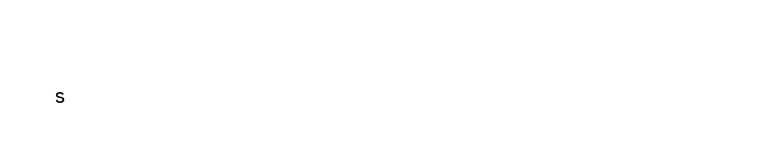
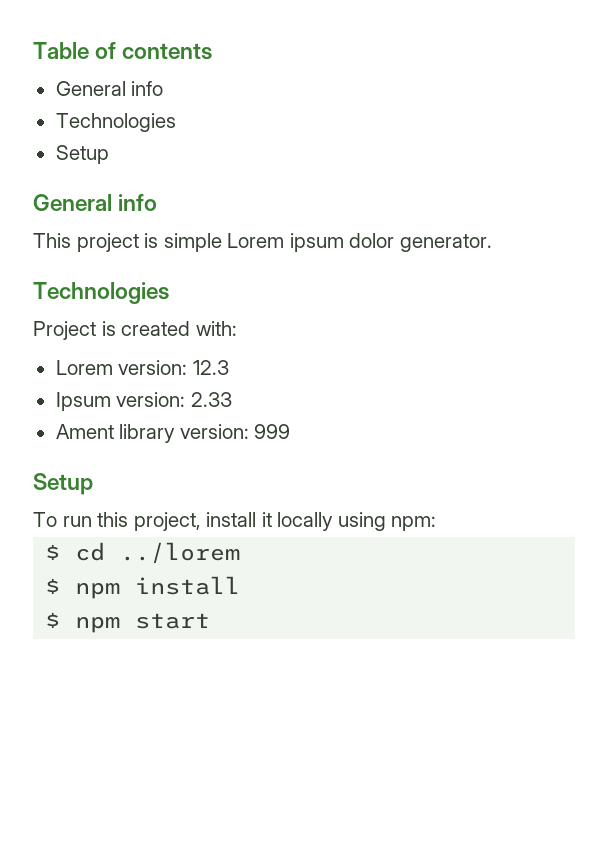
- s
+ Table of contents
+ General info
+ Technologies
+ Setup
+ General info
+ This project is simple Lorem ipsum dolor generator.
+ Technologies
+ Project is created with:
+ Lorem version: 12.3
+ Ipsum version: 2.33
+ Ament library version: 999
+ Setup
+ To run this project, install it locally using npm:
+ $ cd ../lorem
+ $ npm install
+ $ npm start

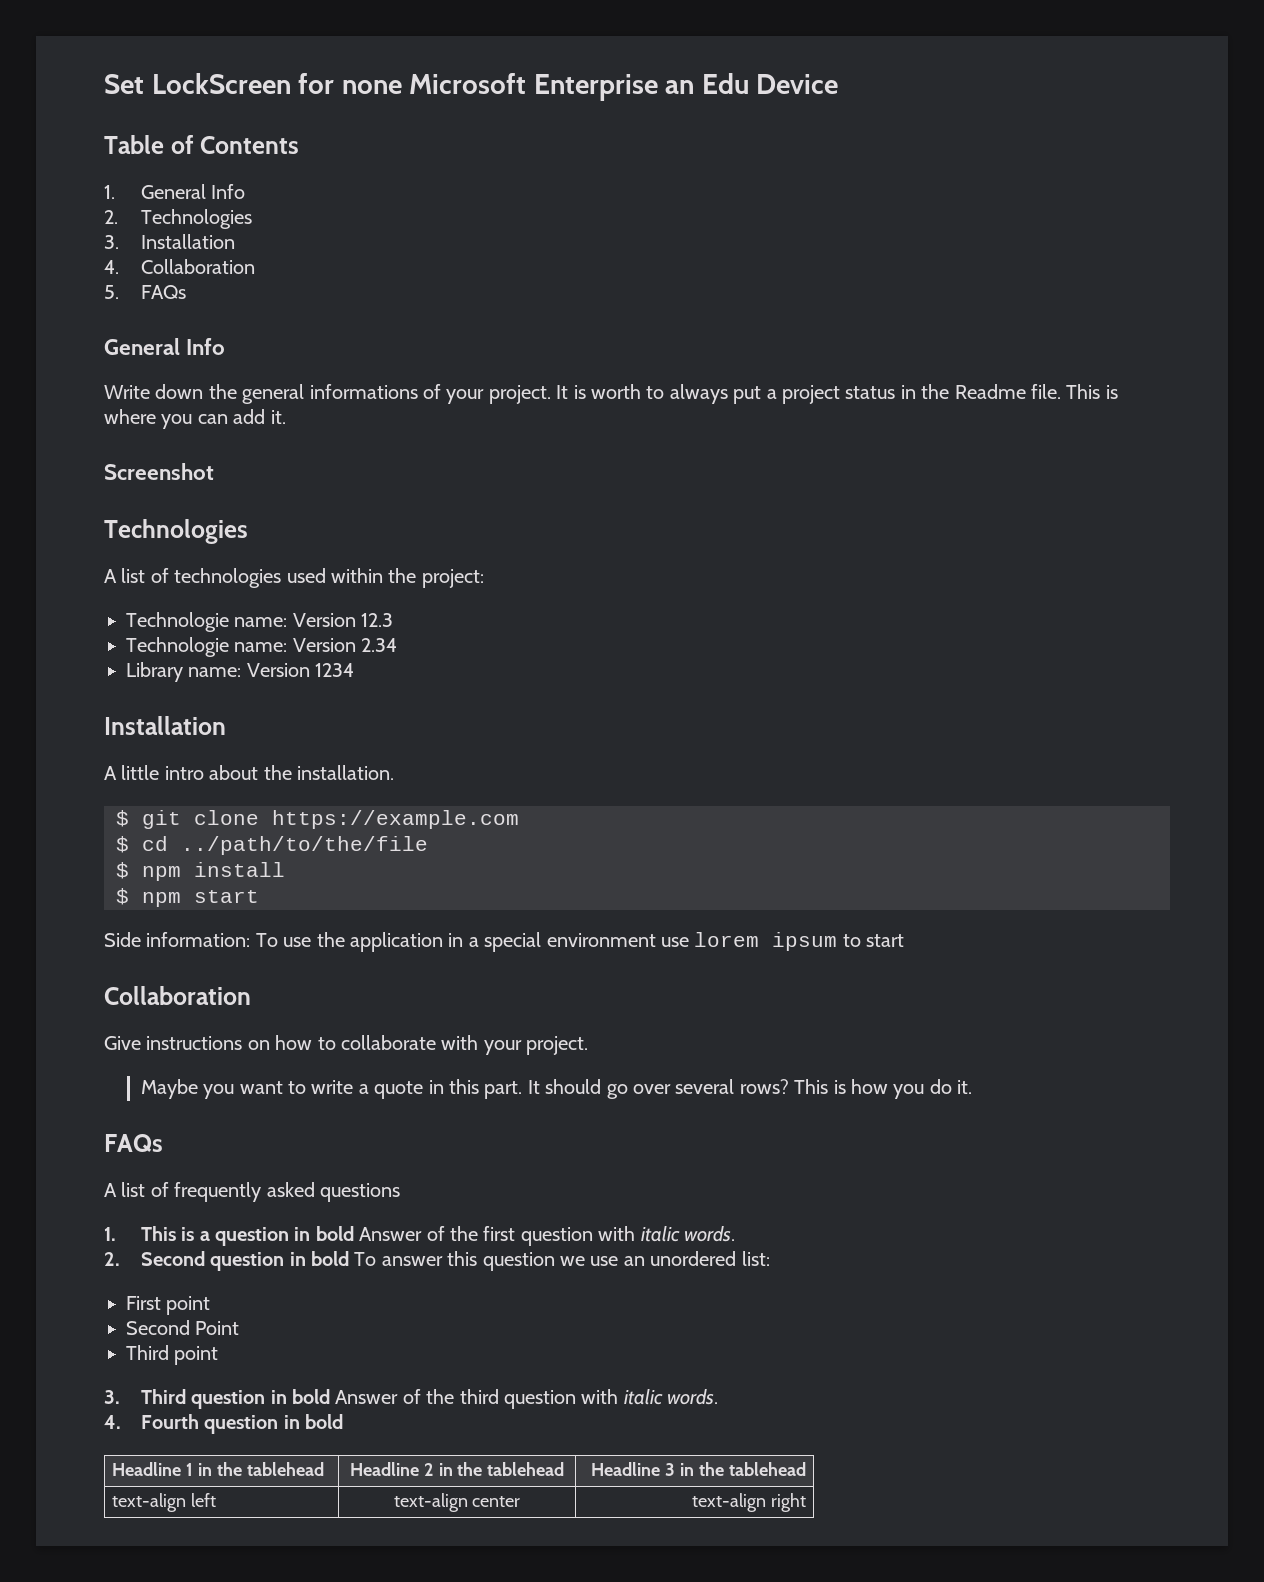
- Table of contents
- General info
+ Set LockScreen for none Microsoft Enterprise an Edu Device
+ Table of Contents
+ 1. General Info
+ 2. Technologies
+ 3. Installation
+ 4. Collaboration
+ 5. FAQs
+ General Info
+ Write down the general informations of your project. It is worth to always put a project status in the Readme file. This is where you can add it.
+ Screenshot
  Technologies
- Setup
- General info
- This project is simple Lorem ipsum dolor generator.
- Technologies
- Project is created with:
- Lorem version: 12.3
- Ipsum version: 2.33
- Ament library version: 999
- Setup
- To run this project, install it locally using npm:
+ A list of technologies used within the project:
+ Technologie name: Version 12.3
+ Technologie name: Version 2.34
+ Library name: Version 1234
+ Installation
+ A little intro about the installation.
+ $ git clone https://example.com
- $ cd ../lorem
+ $ cd ../path/to/the/file
+ Side information: To use the application in a special environment use lorem ipsum to start
+ Collaboration
+ Give instructions on how to collaborate with your project.
+ Maybe you want to write a quote in this part. It should go over several rows? This is how you do it.
+ FAQs
+ A list of frequently asked questions
+ 1. This is a question in bold Answer of the first question with italic words.
+ 2. Second question in bold To answer this question we use an unordered list:
+ First point
+ Second Point
+ Third point
+ 3. Third question in bold Answer of the third question with italic words.
+ 4. Fourth question in bold
+ Headline 1 in the tablehead | Headline 2 in the tablehead | Headline 3 in the tablehead
+ text-align left | text-align center | text-align right

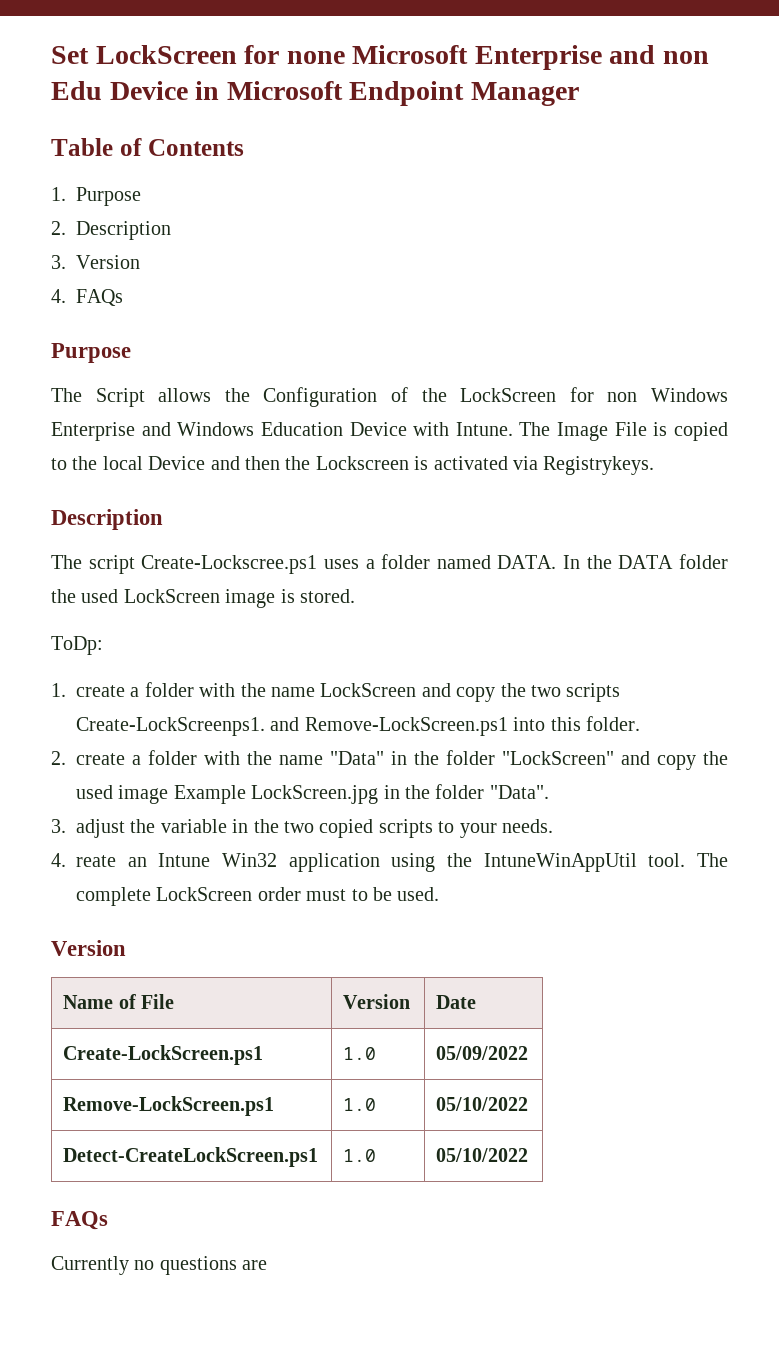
- Set LockScreen for none Microsoft Enterprise an Edu Device
+ Set LockScreen for none Microsoft Enterprise and non Edu Device in Microsoft Endpoint Manager
- 1. General Info
- 2. Technologies
- 3. Installation
- 4. Collaboration
- 5. FAQs
- General Info
- Write down the general informations of your project. It is worth to always put a project status in the Readme file. This is where you can add it.
- Screenshot
- Technologies
- A list of technologies used within the project:
- Technologie name: Version 12.3
- Technologie name: Version 2.34
- Library name: Version 1234
- Installation
- A little intro about the installation.
- $ git clone https://example.com
- $ cd ../path/to/the/file
- $ npm install
- $ npm start
- Side information: To use the application in a special environment use lorem ipsum to start
- Collaboration
- Give instructions on how to collaborate with your project.
- Maybe you want to write a quote in this part. It should go over several rows? This is how you do it.
+ 1. Purpose
+ 2. Description
+ 3. Version
+ 4. FAQs
+ Purpose
+ The Script allows the Configuration of the LockScreen for non Windows Enterprise and Windows Education Device with Intune. The Image File is copied to the local Device and then the Lockscreen is activated via Registrykeys.
+ Description
+ The script Create-Lockscree.ps1 uses a folder named DATA. In the DATA folder the used LockScreen image is stored.
+ ToDp:
+ 1. create a folder with the name LockScreen and copy the two scripts Create-LockScreenps1. and Remove-LockScreen.ps1 into this folder.
+ 2. create a folder with the name "Data" in the folder "LockScreen" and copy the used image Example LockScreen.jpg in the folder "Data".
+ 3. adjust the variable in the two copied scripts to your needs.
+ 4. reate an Intune Win32 application using the IntuneWinAppUtil tool. The complete LockScreen order must to be used.
+ Version
+ Name of File | Version | Date
+ Create-LockScreen.ps1 | 1.0 | 05/09/2022
+ Remove-LockScreen.ps1 | 1.0 | 05/10/2022
+ Detect-CreateLockScreen.ps1 | 1.0 | 05/10/2022
  FAQs
- A list of frequently asked questions
- 1. This is a question in bold Answer of the first question with italic words.
- 2. Second question in bold To answer this question we use an unordered list:
- First point
- Second Point
- Third point
- 3. Third question in bold Answer of the third question with italic words.
- 4. Fourth question in bold
- Headline 1 in the tablehead | Headline 2 in the tablehead | Headline 3 in the tablehead
- text-align left | text-align center | text-align right
+ Currently no questions are

